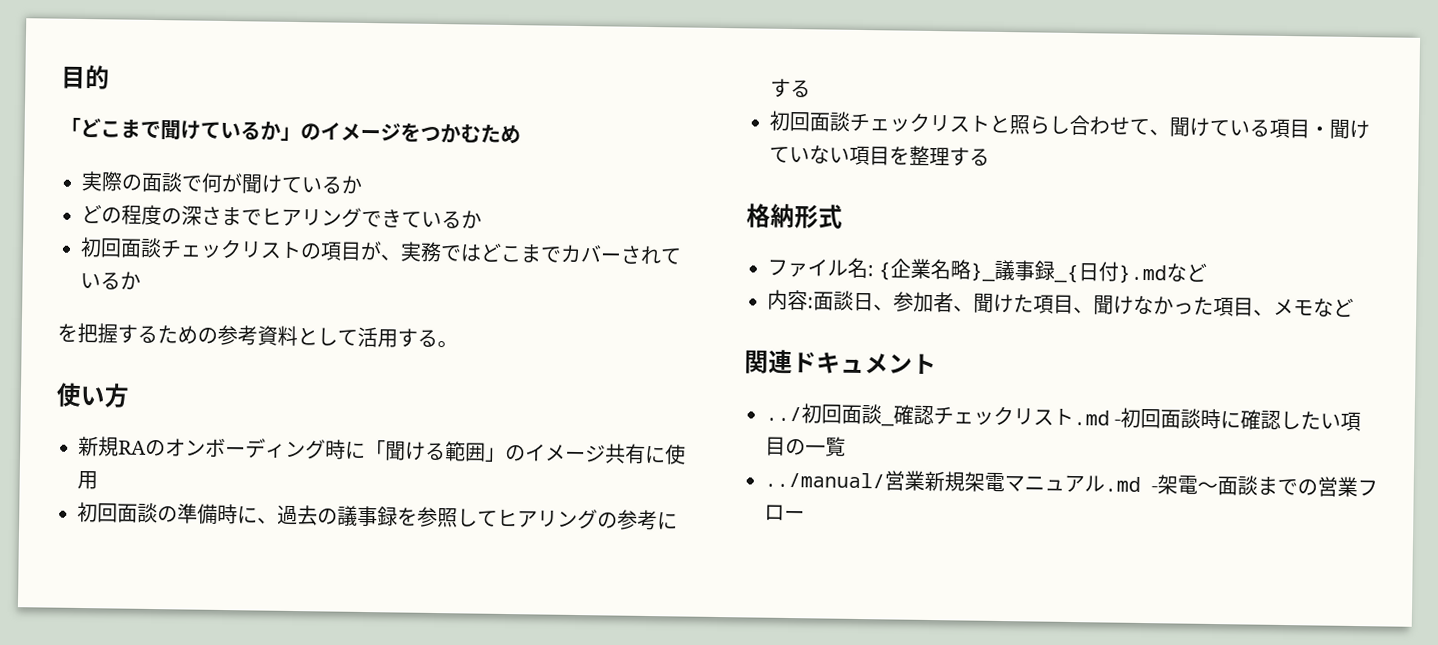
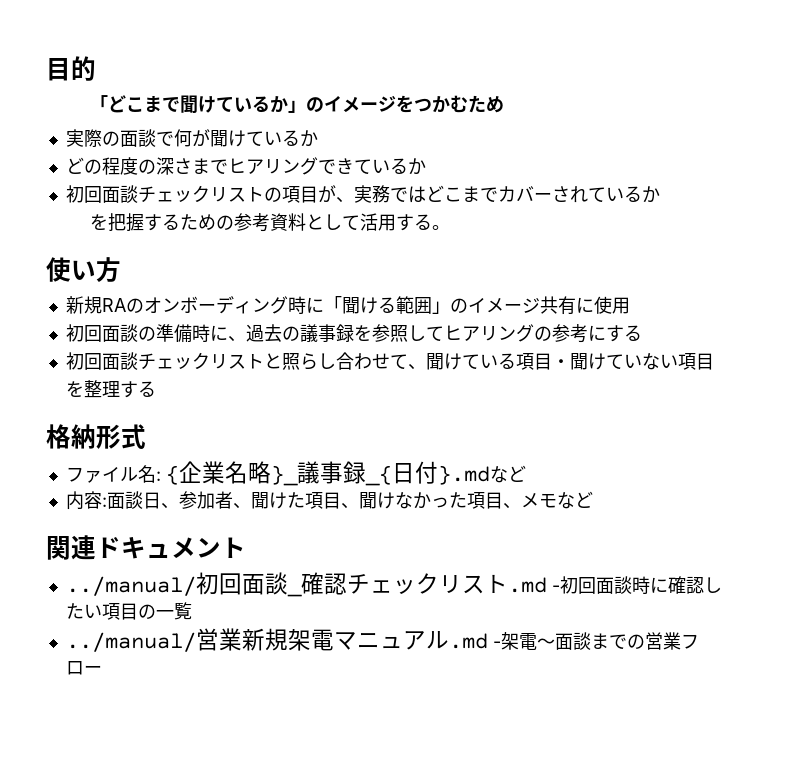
- ../初回面談_確認チェックリスト.md -初回面談時に確認したい項目の一覧
+ ../manual/初回面談_確認チェックリスト.md -初回面談時に確認したい項目の一覧

